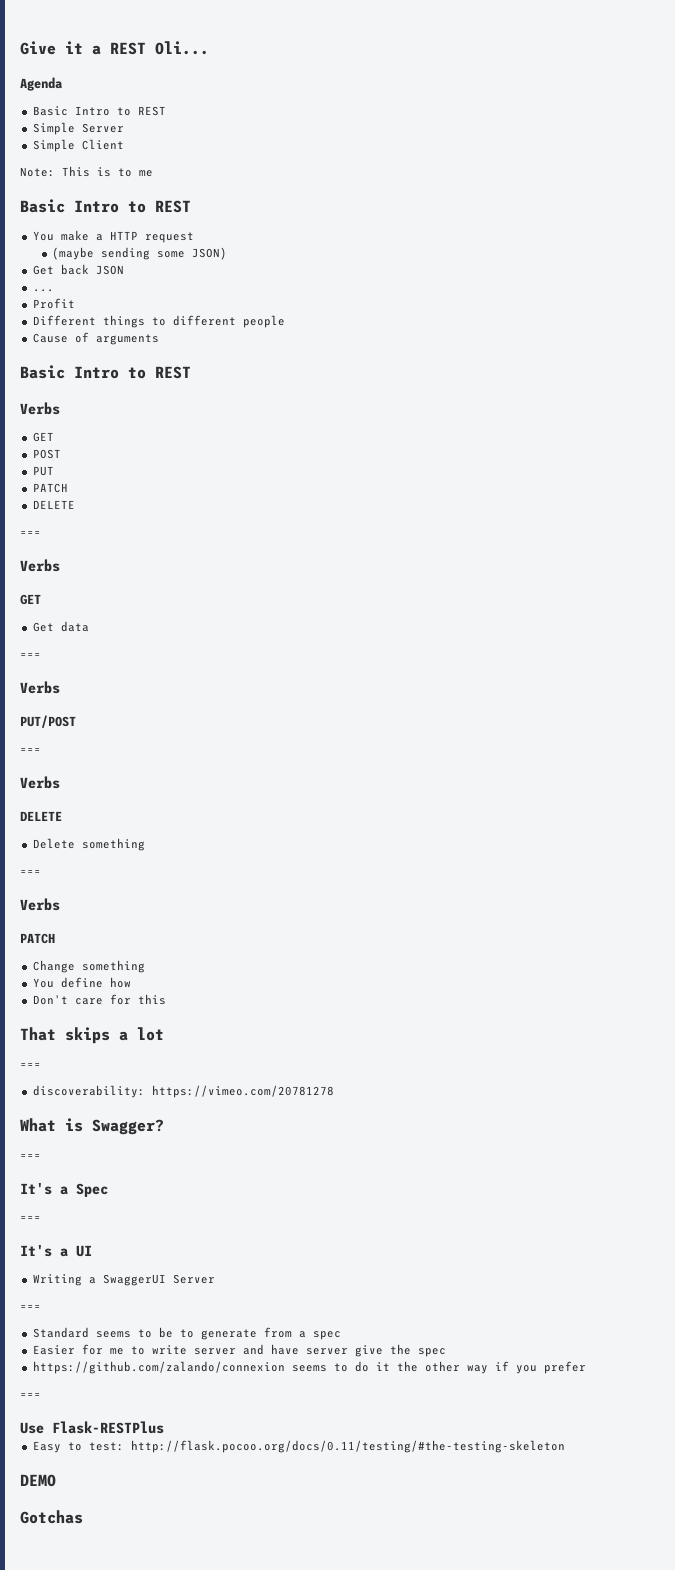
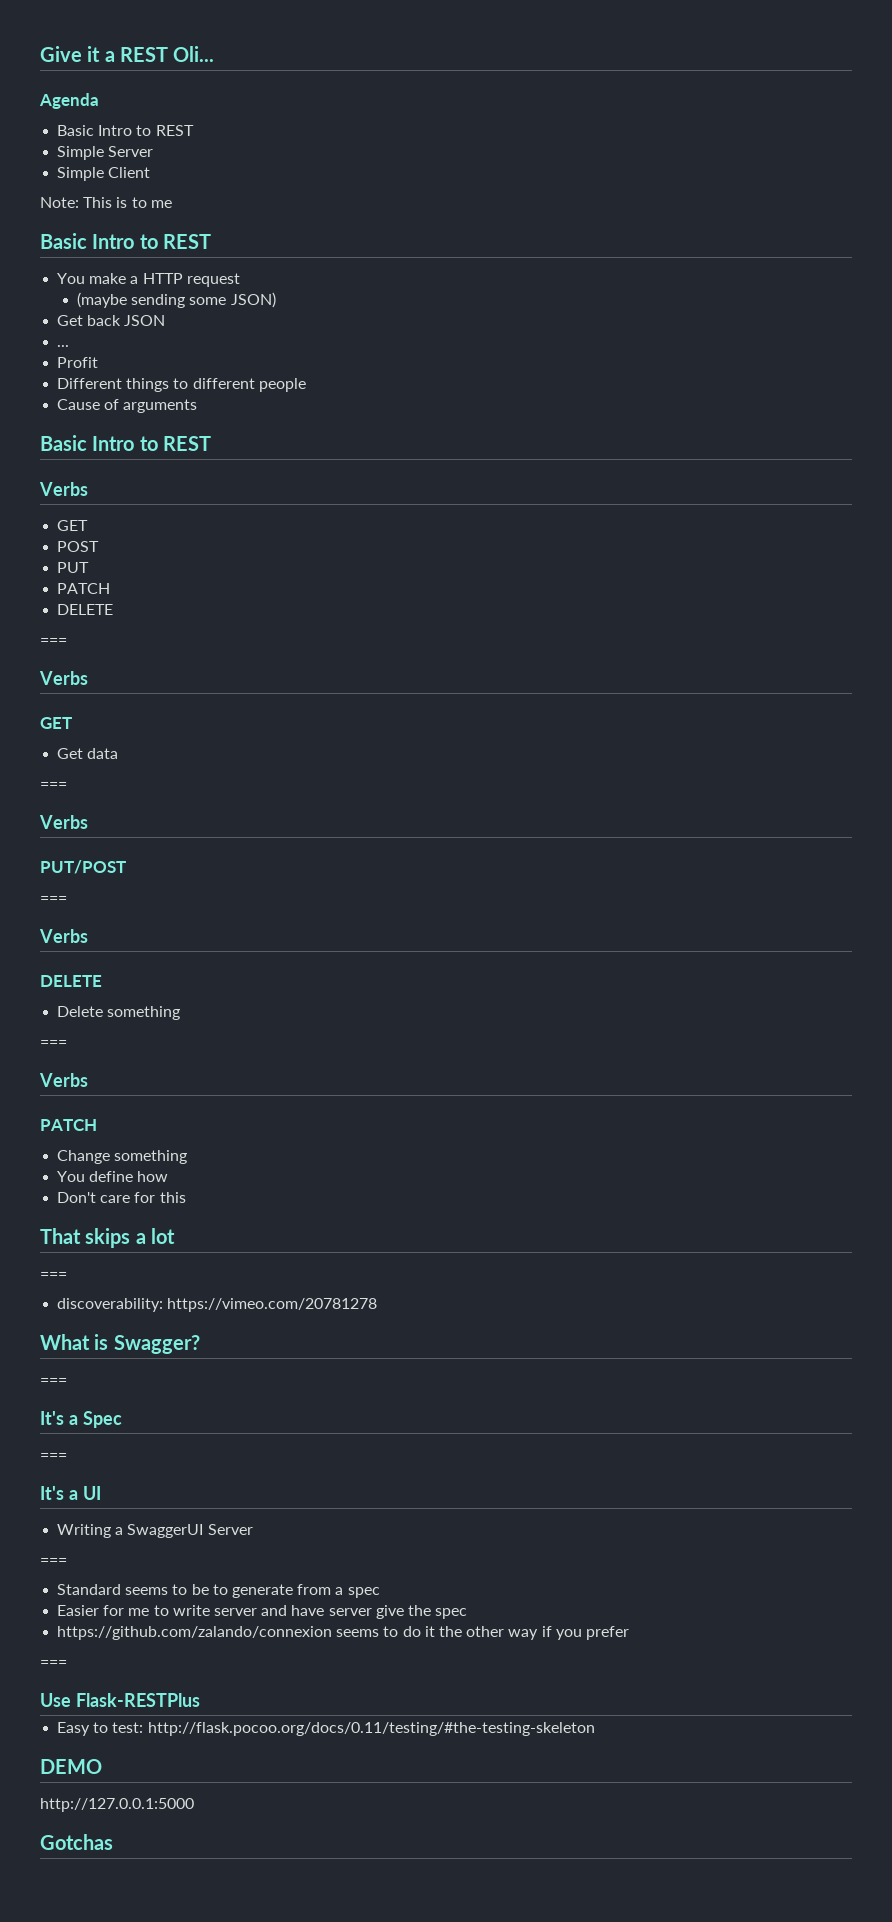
+ http://127.0.0.1:5000

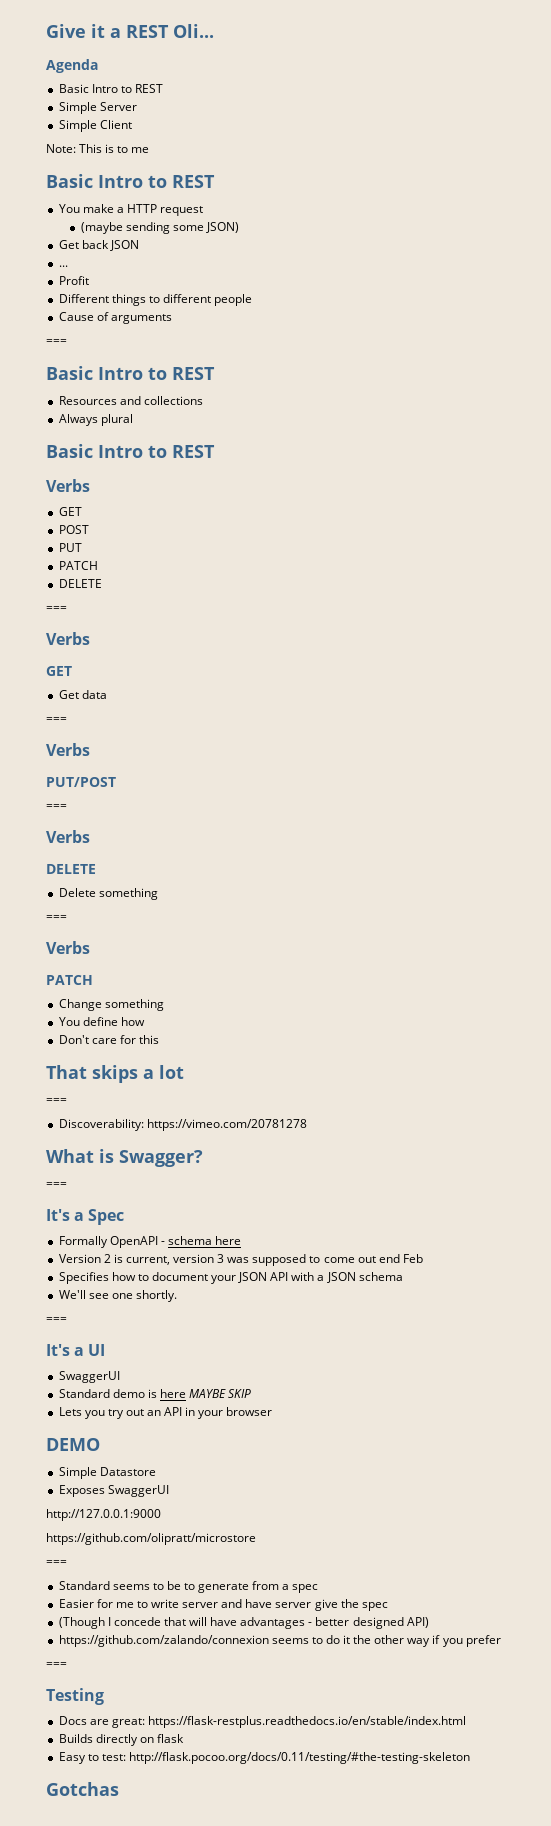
  Cause of arguments
+ ===
+ Basic Intro to REST
+ Resources and collections
+ Always plural
- discoverability: https://vimeo.com/20781278
+ Discoverability: https://vimeo.com/20781278
+ Formally OpenAPI - schema here
+ Version 2 is current, version 3 was supposed to come out end Feb
+ Specifies how to document your JSON API with a JSON schema
+ We'll see one shortly.
  It's a UI
- Writing a SwaggerUI Server
+ SwaggerUI
+ Standard demo is here MAYBE SKIP
+ Lets you try out an API in your browser
+ DEMO
+ Simple Datastore
+ Exposes SwaggerUI
+ http://127.0.0.1:9000
+ https://github.com/olipratt/microstore
+ (Though I concede that will have advantages - better designed API)
- Use Flask-RESTPlus
+ Testing
+ Docs are great: https://flask-restplus.readthedocs.io/en/stable/index.html
+ Builds directly on flask
- DEMO
- http://127.0.0.1:5000

